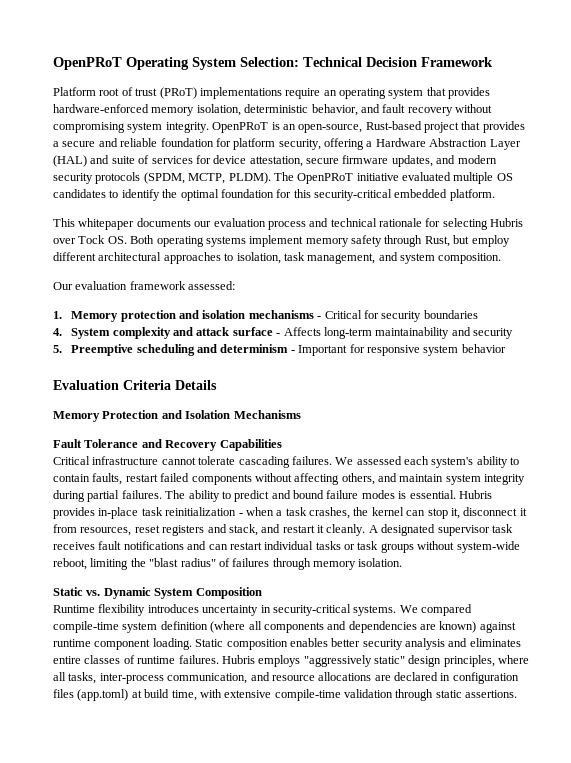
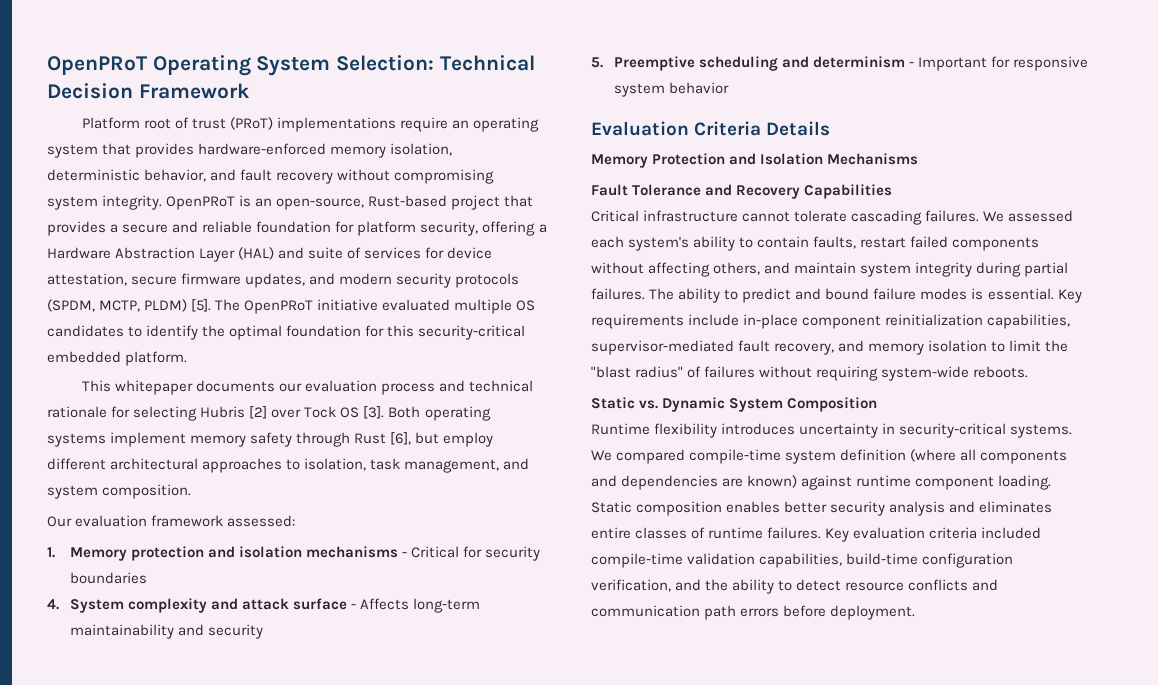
- OpenPRoT is an open-source, Rust-based project that provides a secure and reliable foundation for platform security, offering a Hardware Abstraction Layer (HAL) and suite of services for device attestation, secure firmware updates, and modern security protocols (SPDM, MCTP, PLDM).
+ OpenPRoT is an open-source, Rust-based project that provides a secure and reliable foundation for platform security, offering a Hardware Abstraction Layer (HAL) and suite of services for device attestation, secure firmware updates, and modern security protocols (SPDM, MCTP, PLDM) [5].
- This whitepaper documents our evaluation process and technical rationale for selecting Hubris over Tock OS. Both operating systems implement memory safety through Rust, but employ different architectural approaches to isolation, task management, and system composition.
+ This whitepaper documents our evaluation process and technical rationale for selecting Hubris [2] over Tock OS [3]. Both operating systems implement memory safety through Rust [6], but employ different architectural approaches to isolation, task management, and system composition.
- Hubris provides in-place task reinitialization - when a task crashes, the kernel can stop it, disconnect it from resources, reset registers and stack, and restart it cleanly. A designated supervisor task receives fault notifications and can restart individual tasks or task groups without system-wide reboot, limiting the "blast radius" of failures through memory isolation.
+ Key requirements include in-place component reinitialization capabilities, supervisor-mediated fault recovery, and memory isolation to limit the "blast radius" of failures without requiring system-wide reboots.
- Hubris employs "aggressively static" design principles, where all tasks, inter-process communication, and resource allocations are declared in configuration files (app.toml) at build time, with extensive compile-time validation through static assertions.
+ Key evaluation criteria included compile-time validation capabilities, build-time configuration verification, and the ability to detect resource conflicts and communication path errors before deployment.

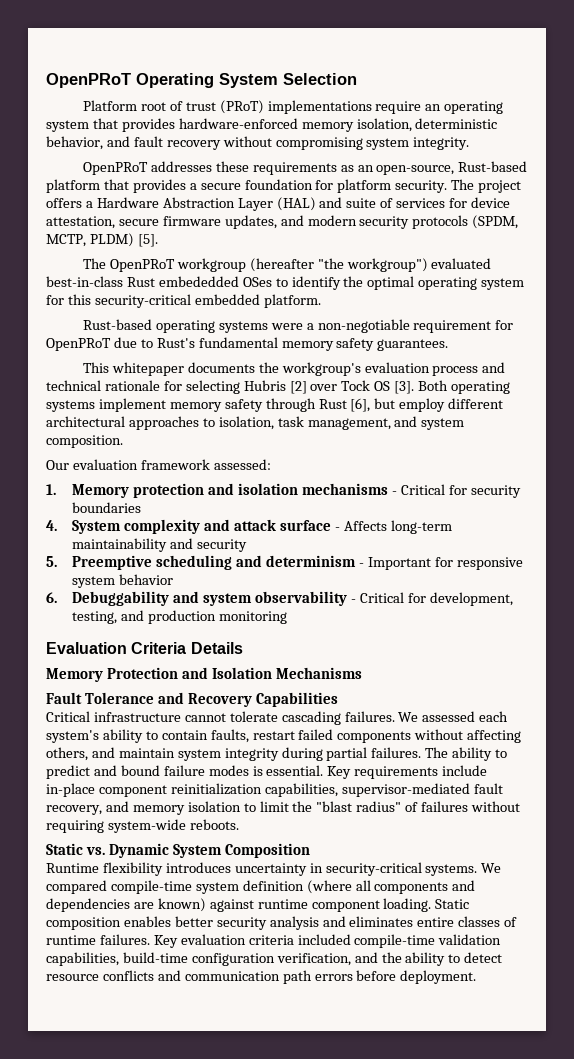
- OpenPRoT Operating System Selection: Technical Decision Framework
+ OpenPRoT Operating System Selection
- Platform root of trust (PRoT) implementations require an operating system that provides hardware-enforced memory isolation, deterministic behavior, and fault recovery without compromising system integrity. OpenPRoT is an open-source, Rust-based project that provides a secure and reliable foundation for platform security, offering a Hardware Abstraction Layer (HAL) and suite of services for device attestation, secure firmware updates, and modern security protocols (SPDM, MCTP, PLDM) [5]. The OpenPRoT initiative evaluated multiple OS candidates to identify the optimal foundation for this security-critical embedded platform.
+ Platform root of trust (PRoT) implementations require an operating system that provides hardware-enforced memory isolation, deterministic behavior, and fault recovery without compromising system integrity.
+ OpenPRoT addresses these requirements as an open-source, Rust-based platform that provides a secure foundation for platform security. The project offers a Hardware Abstraction Layer (HAL) and suite of services for device attestation, secure firmware updates, and modern security protocols (SPDM, MCTP, PLDM) [5].
+ The OpenPRoT workgroup (hereafter "the workgroup") evaluated best-in-class Rust embededded OSes to identify the optimal operating system for this security-critical embedded platform.
+ Rust-based operating systems were a non-negotiable requirement for OpenPRoT due to Rust's fundamental memory safety guarantees.
- This whitepaper documents our evaluation process and technical rationale for selecting Hubris [2] over Tock OS [3].
+ This whitepaper documents the workgroup's evaluation process and technical rationale for selecting Hubris [2] over Tock OS [3].
+ 6. Debuggability and system observability - Critical for development, testing, and production monitoring

